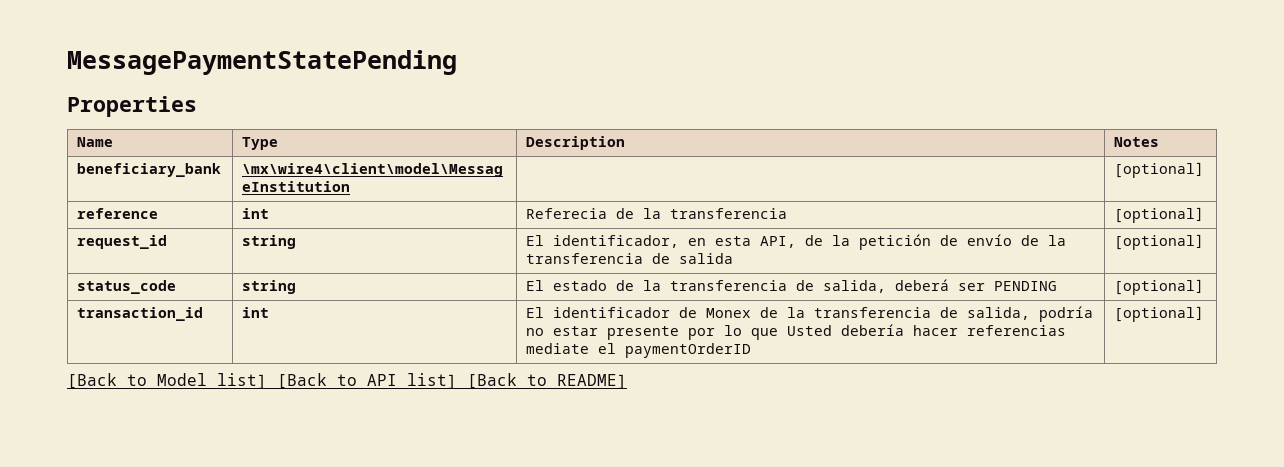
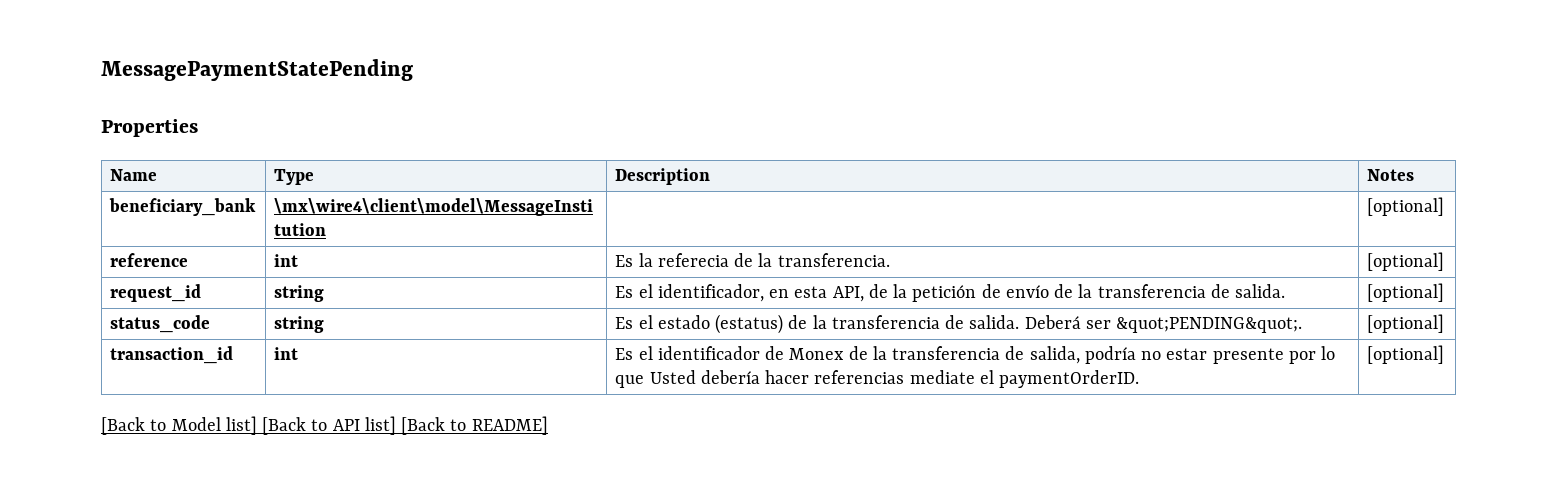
- reference | int | Referecia de la transferencia | [optional]
+ reference | int | Es la referecia de la transferencia. | [optional]
- request_id | string | El identificador, en esta API, de la petición de envío de la transferencia de salida | [optional]
+ request_id | string | Es el identificador, en esta API, de la petición de envío de la transferencia de salida. | [optional]
- status_code | string | El estado de la transferencia de salida, deberá ser PENDING | [optional]
+ status_code | string | Es el estado (estatus) de la transferencia de salida. Deberá ser &quot;PENDING&quot;. | [optional]
- transaction_id | int | El identificador de Monex de la transferencia de salida, podría no estar presente por lo que Usted debería hacer referencias mediate el paymentOrderID | [optional]
+ transaction_id | int | Es el identificador de Monex de la transferencia de salida, podría no estar presente por lo que Usted debería hacer referencias mediate el paymentOrderID. | [optional]

